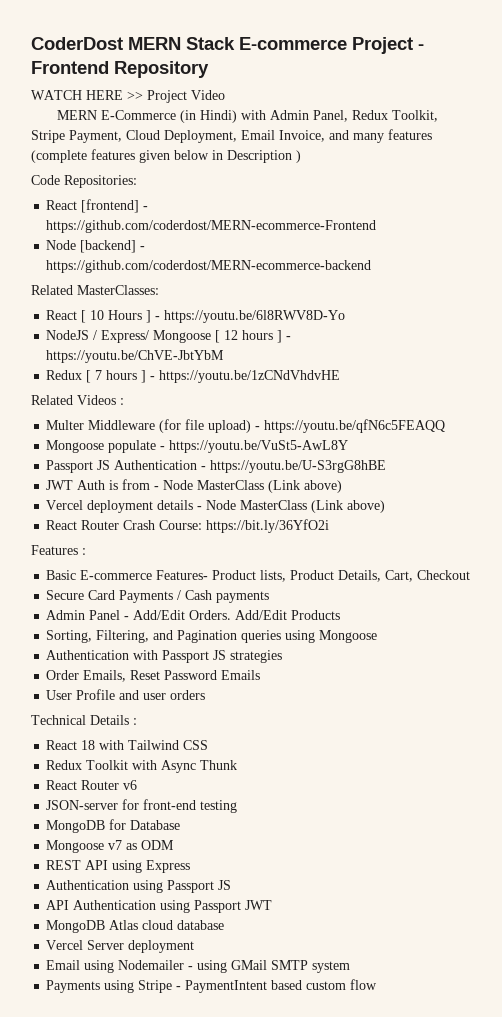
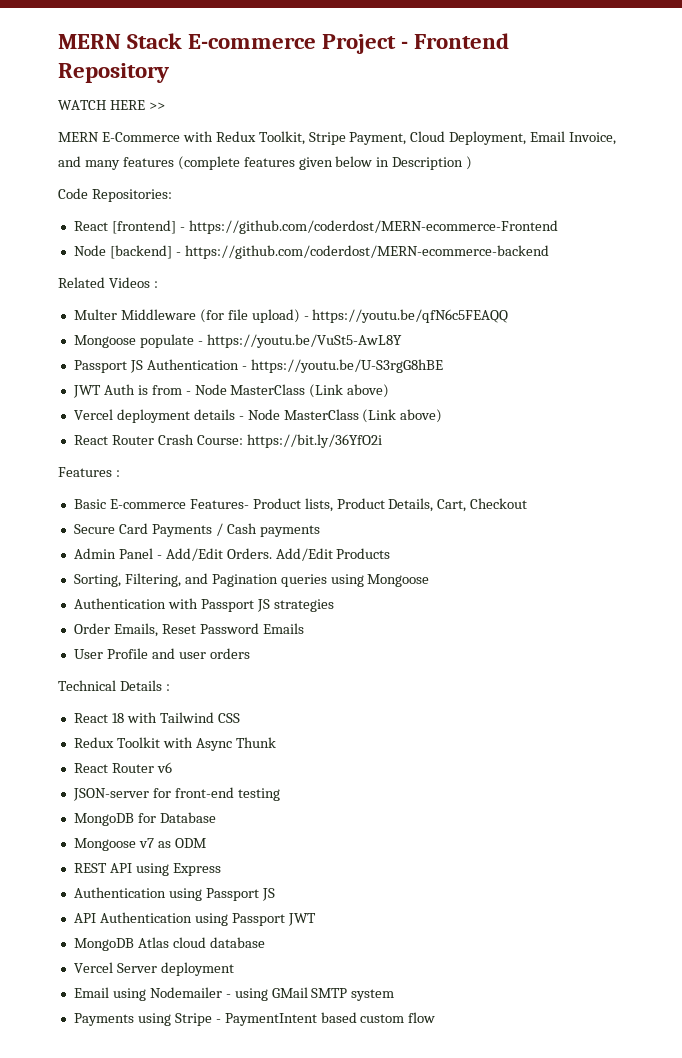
- CoderDost MERN Stack E-commerce Project - Frontend Repository
+ MERN Stack E-commerce Project - Frontend Repository
- WATCH HERE >> Project Video
+ WATCH HERE >>
- MERN E-Commerce (in Hindi) with Admin Panel, Redux Toolkit, Stripe Payment, Cloud Deployment, Email Invoice, and many features (complete features given below in Description )
+ MERN E-Commerce with Redux Toolkit, Stripe Payment, Cloud Deployment, Email Invoice, and many features (complete features given below in Description )
- Related MasterClasses:
- React [ 10 Hours ] - https://youtu.be/6l8RWV8D-Yo
- NodeJS / Express/ Mongoose [ 12 hours ] - https://youtu.be/ChVE-JbtYbM
- Redux [ 7 hours ] - https://youtu.be/1zCNdVhdvHE

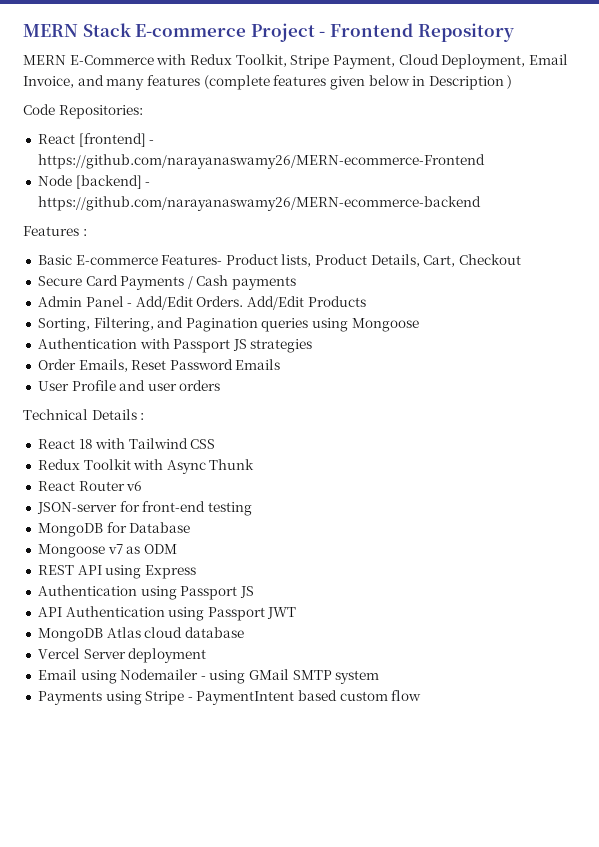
- WATCH HERE >>
- React [frontend] - https://github.com/coderdost/MERN-ecommerce-Frontend
+ React [frontend] - https://github.com/narayanaswamy26/MERN-ecommerce-Frontend
- Node [backend] - https://github.com/coderdost/MERN-ecommerce-backend
- Related Videos :
- Multer Middleware (for file upload) - https://youtu.be/qfN6c5FEAQQ
- Mongoose populate - https://youtu.be/VuSt5-AwL8Y
- Passport JS Authentication - https://youtu.be/U-S3rgG8hBE
- JWT Auth is from - Node MasterClass (Link above)
- Vercel deployment details - Node MasterClass (Link above)
- React Router Crash Course: https://bit.ly/36YfO2i
+ Node [backend] - https://github.com/narayanaswamy26/MERN-ecommerce-backend

